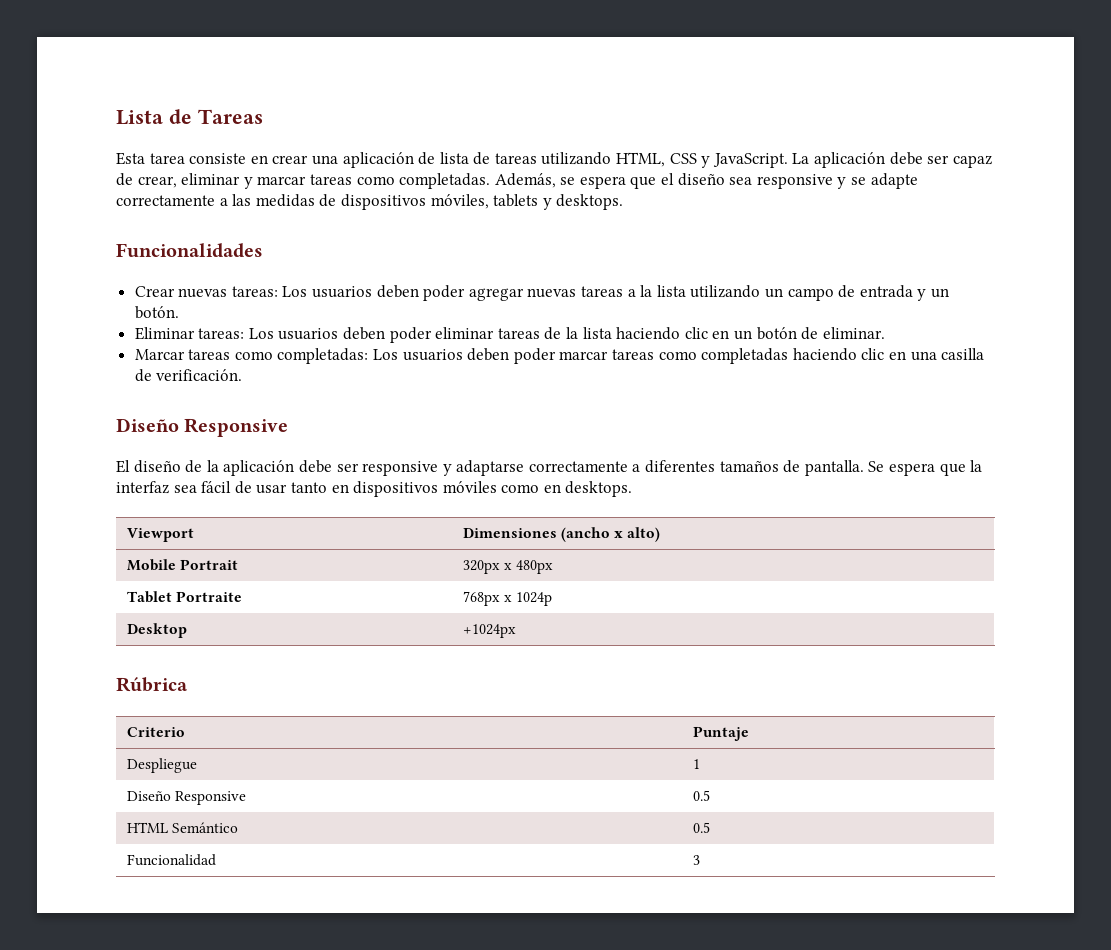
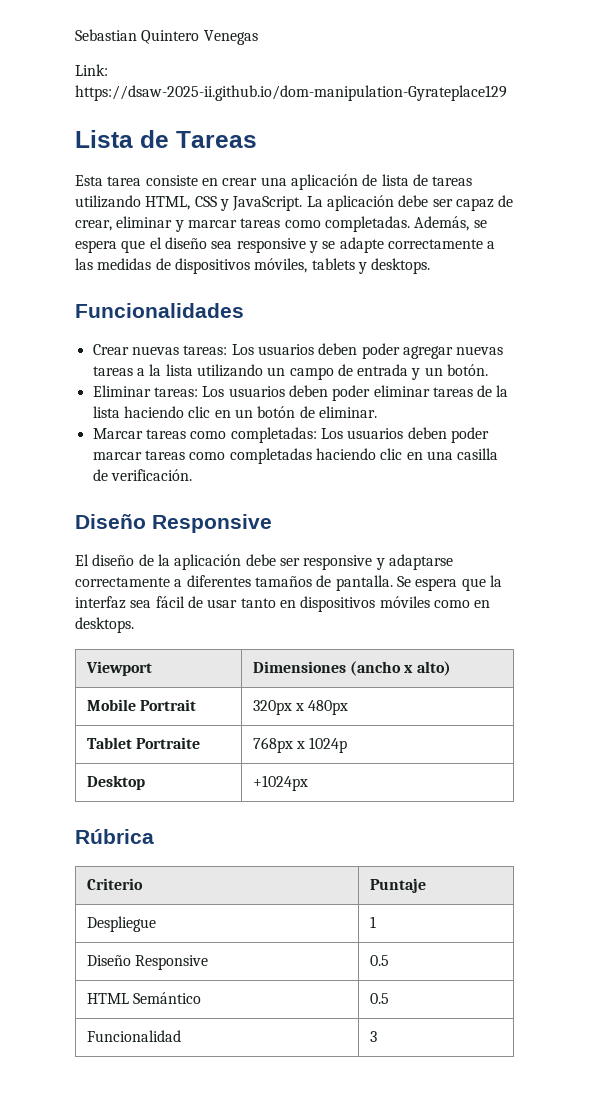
+ Sebastian Quintero Venegas
+ Link: https://dsaw-2025-ii.github.io/dom-manipulation-Gyrateplace129

